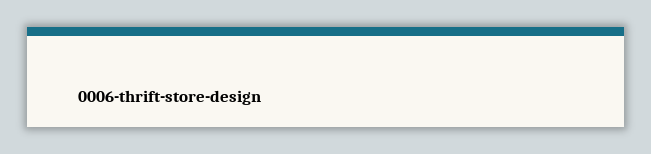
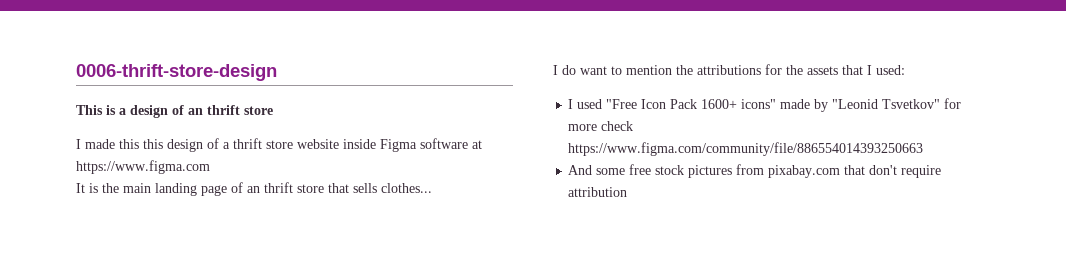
+ This is a design of an thrift store
+ I made this this design of a thrift store website inside Figma software at https://www.figma.com
+ It is the main landing page of an thrift store that sells clothes...
+ I do want to mention the attributions for the assets that I used:
+ I used "Free Icon Pack 1600+ icons" made by "Leonid Tsvetkov" for more check https://www.figma.com/community/file/886554014393250663
+ And some free stock pictures from pixabay.com that don't require attribution

